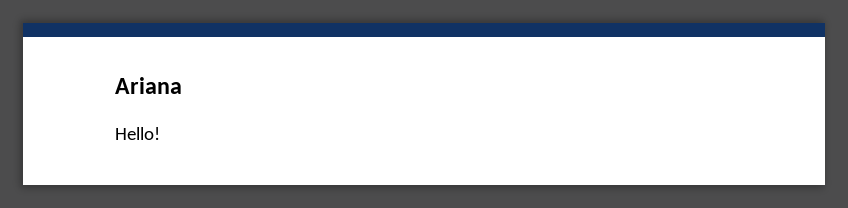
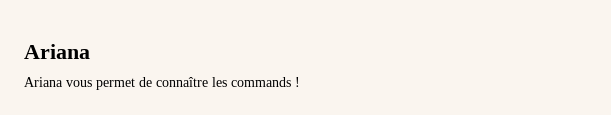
- Hello!
+ Ariana vous permet de connaître les commands !

